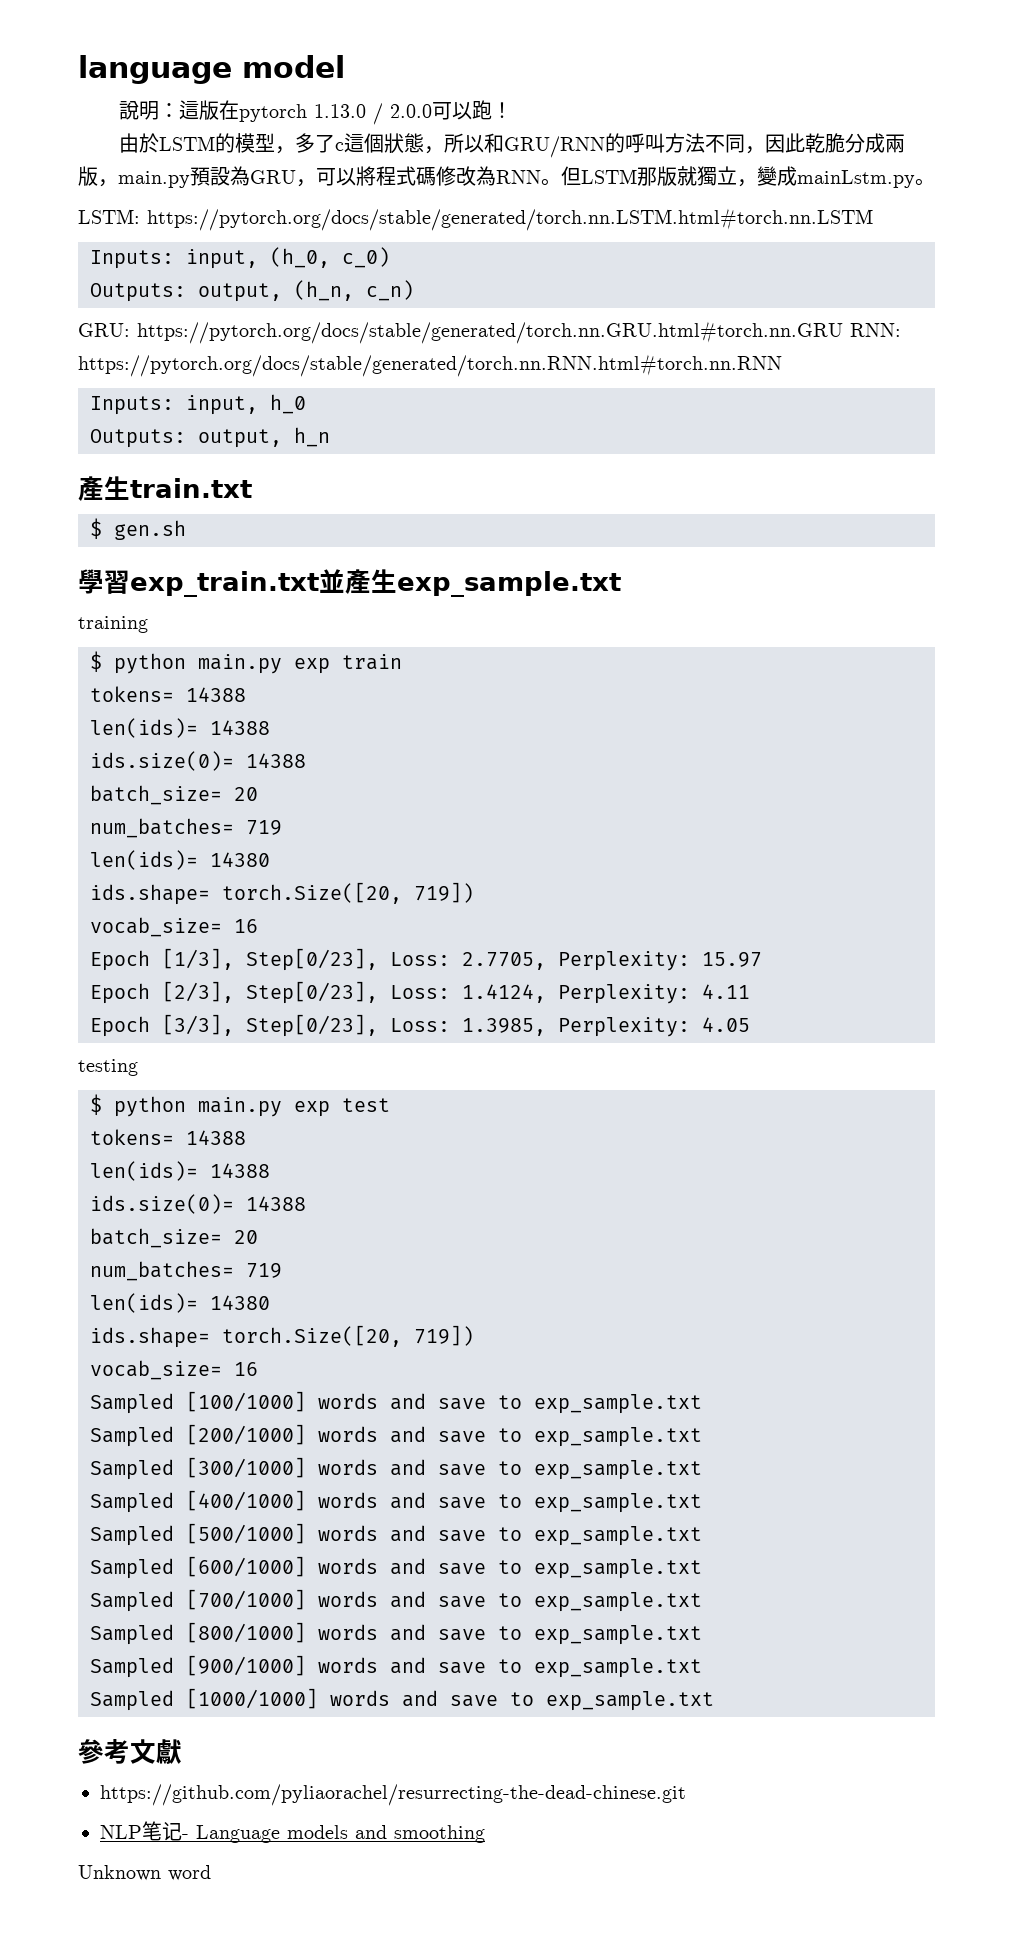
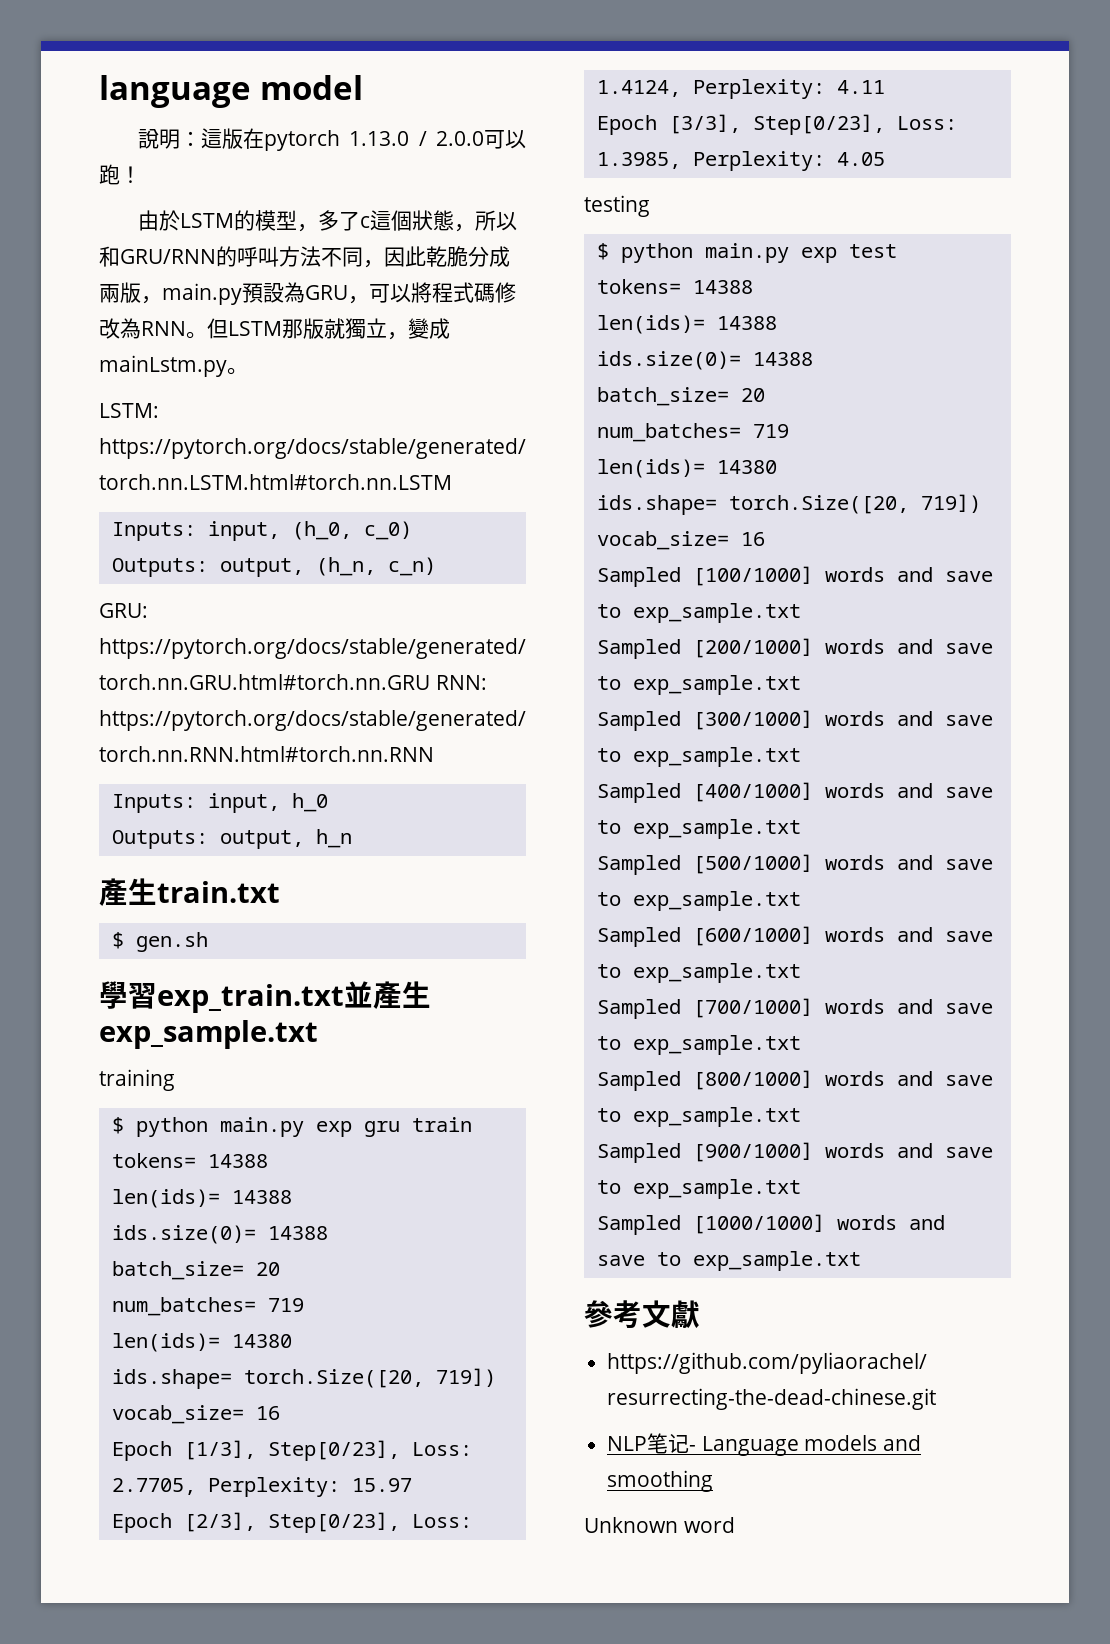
- $ python main.py exp train
+ $ python main.py exp gru train

